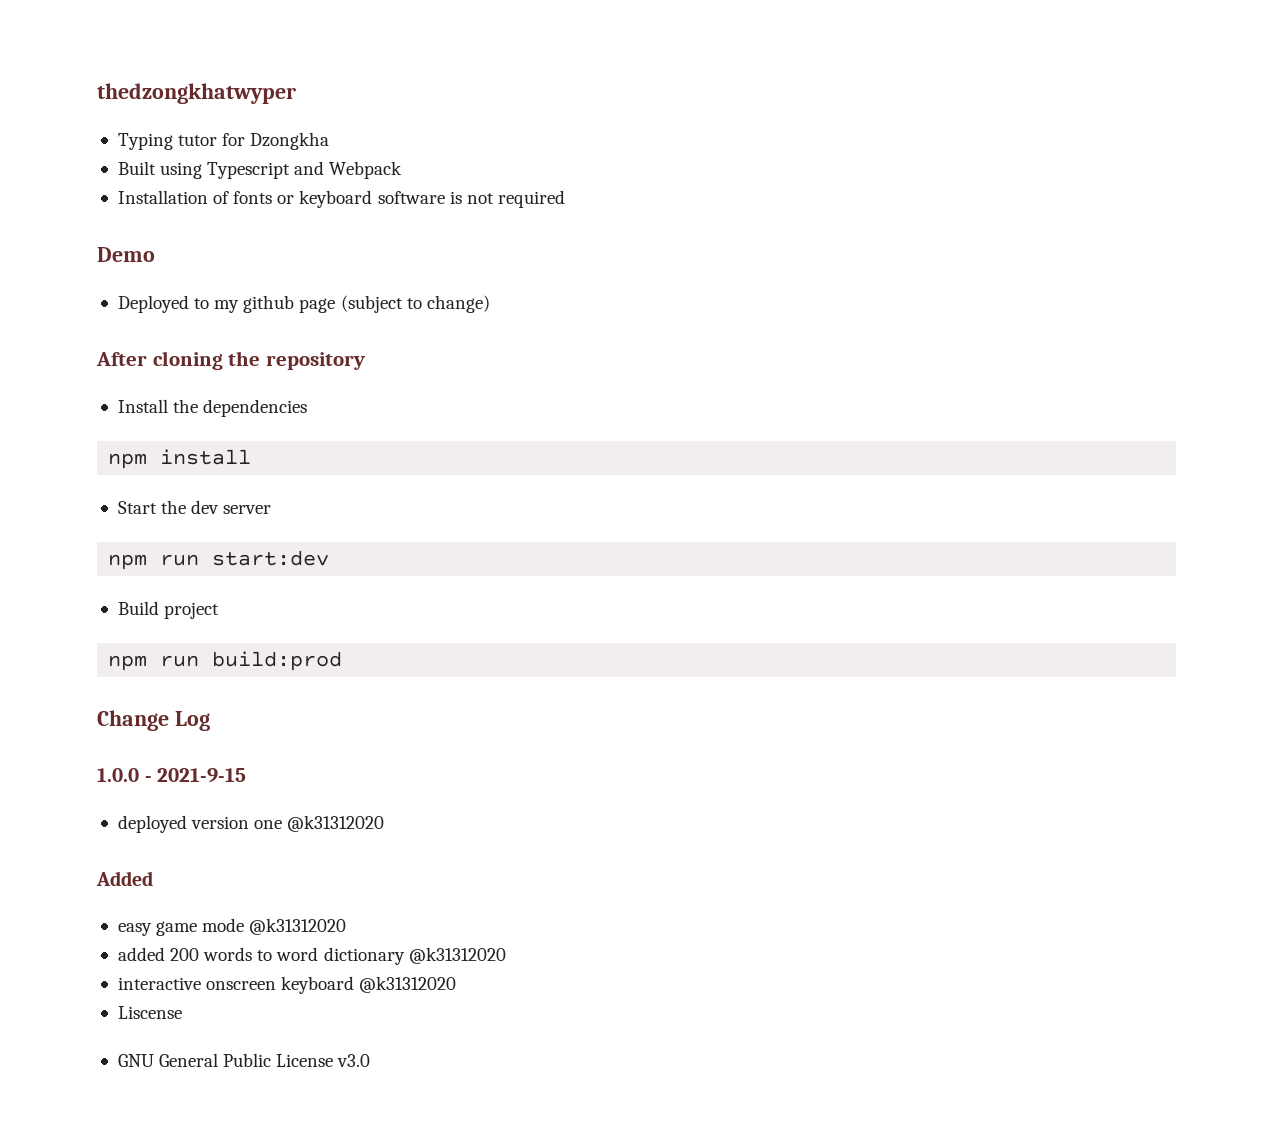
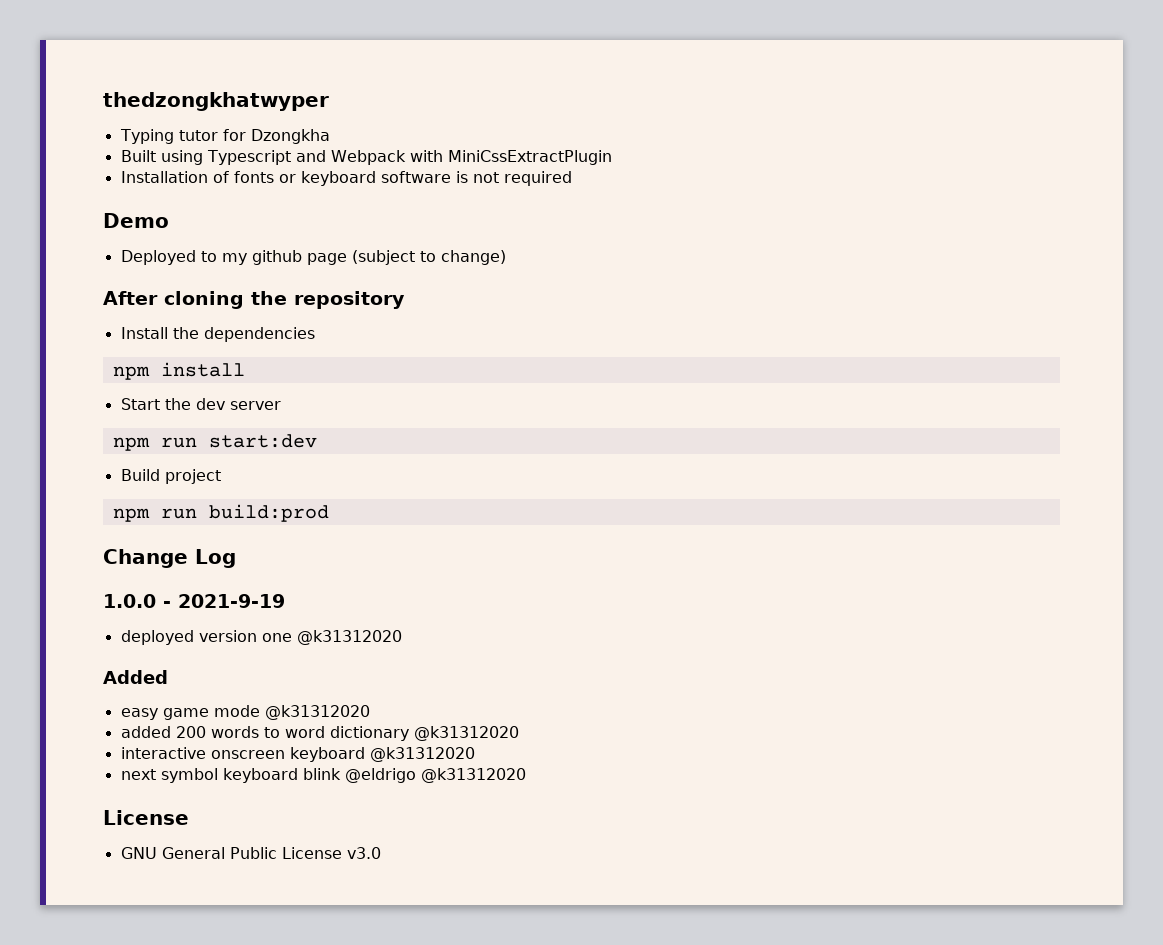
- Built using Typescript and Webpack
+ Built using Typescript and Webpack with MiniCssExtractPlugin
- 1.0.0 - 2021-9-15
+ 1.0.0 - 2021-9-19
- Liscense
+ next symbol keyboard blink @eldrigo @k31312020
+ License

